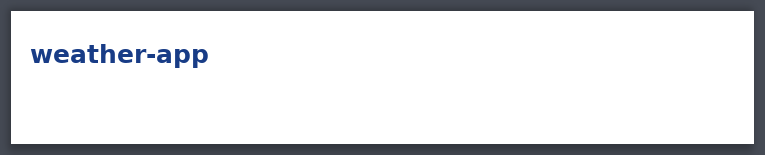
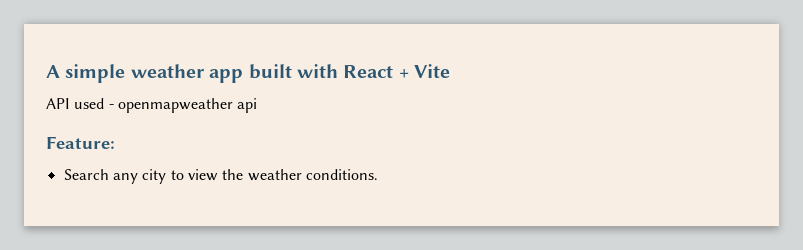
- weather-app
+ A simple weather app built with React + Vite
+ API used - openmapweather api
+ Feature:
+ Search any city to view the weather conditions.

